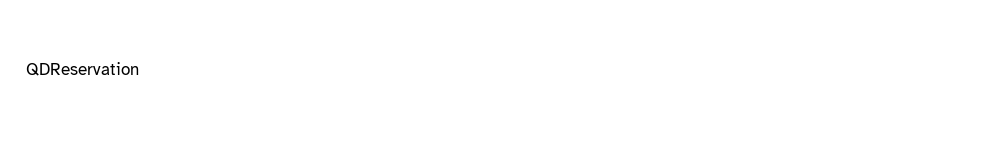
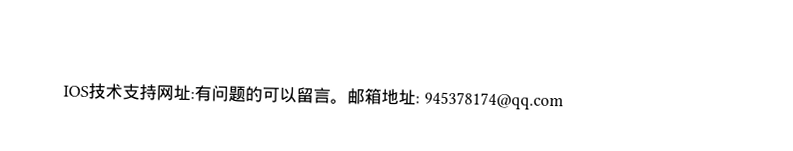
- QDReservation
+ IOS技术支持网址:有问题的可以留言。邮箱地址: 945378174@qq.com

